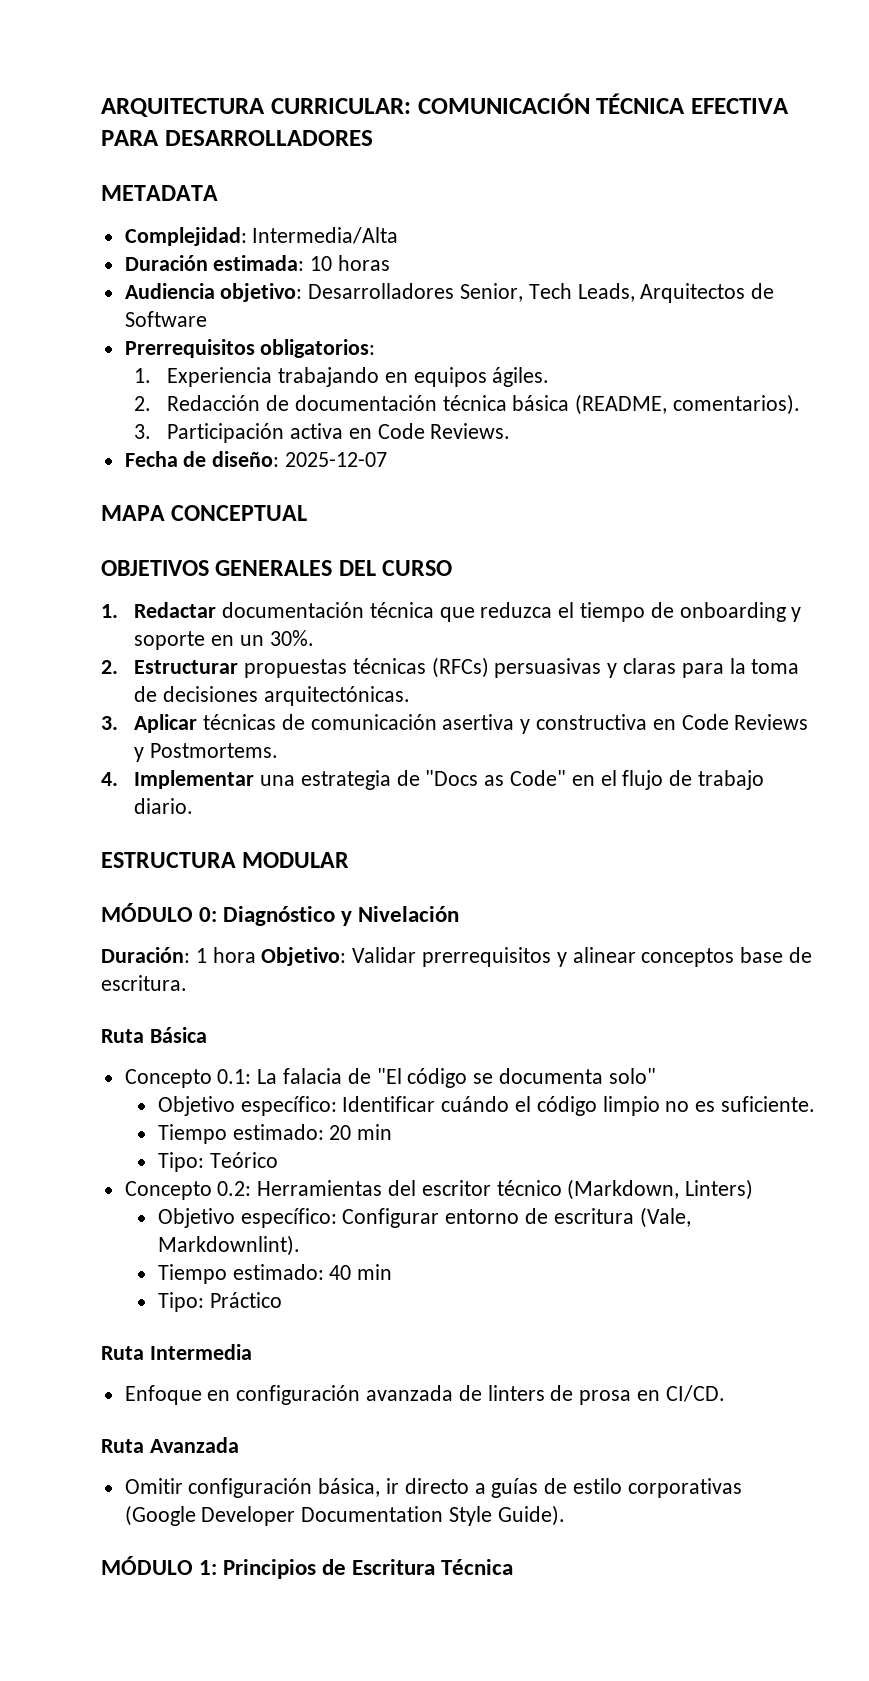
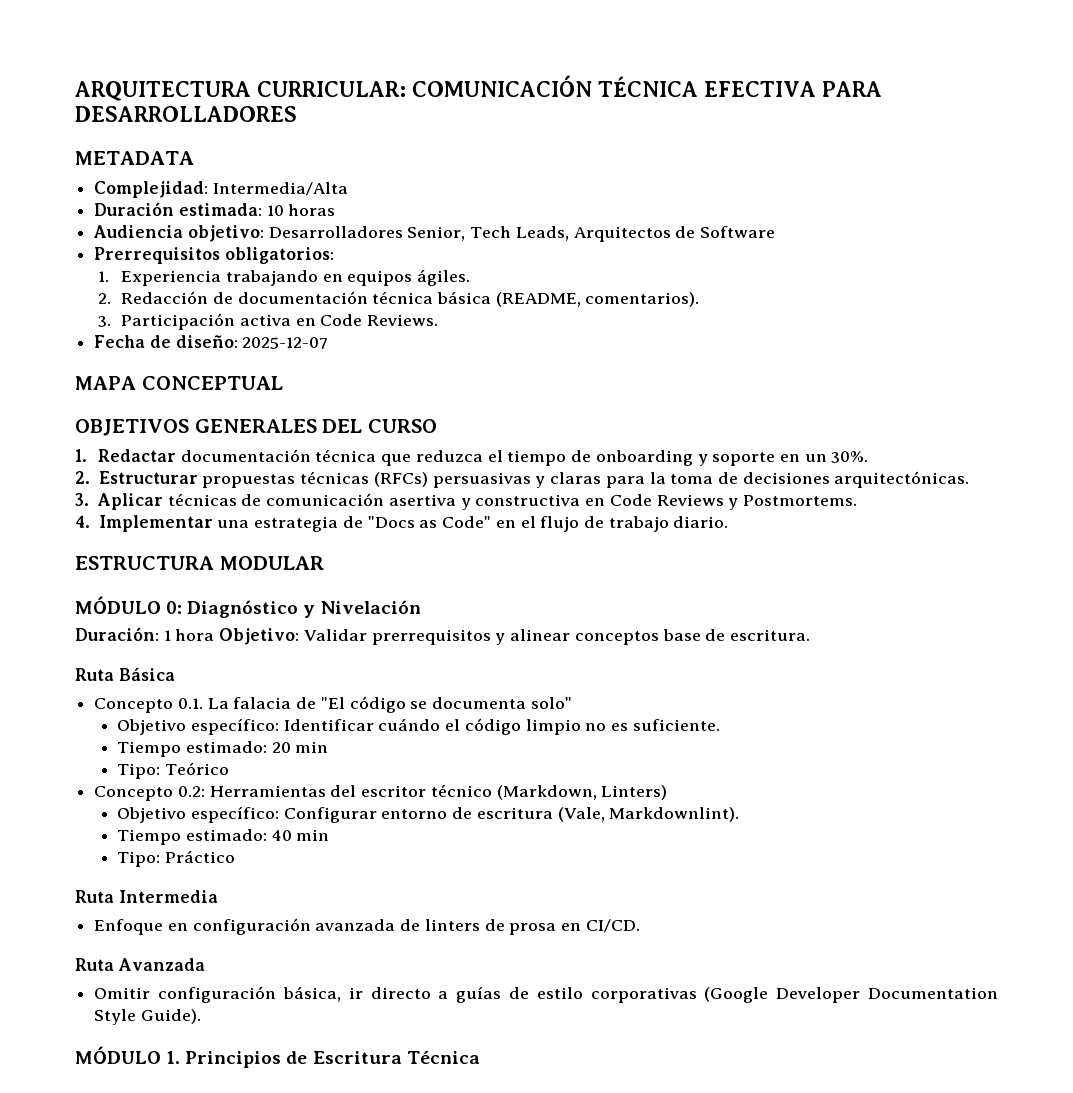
- Concepto 0.1: La falacia de "El código se documenta solo"
+ Concepto 0.1. La falacia de "El código se documenta solo"
- MÓDULO 1: Principios de Escritura Técnica
+ MÓDULO 1. Principios de Escritura Técnica

